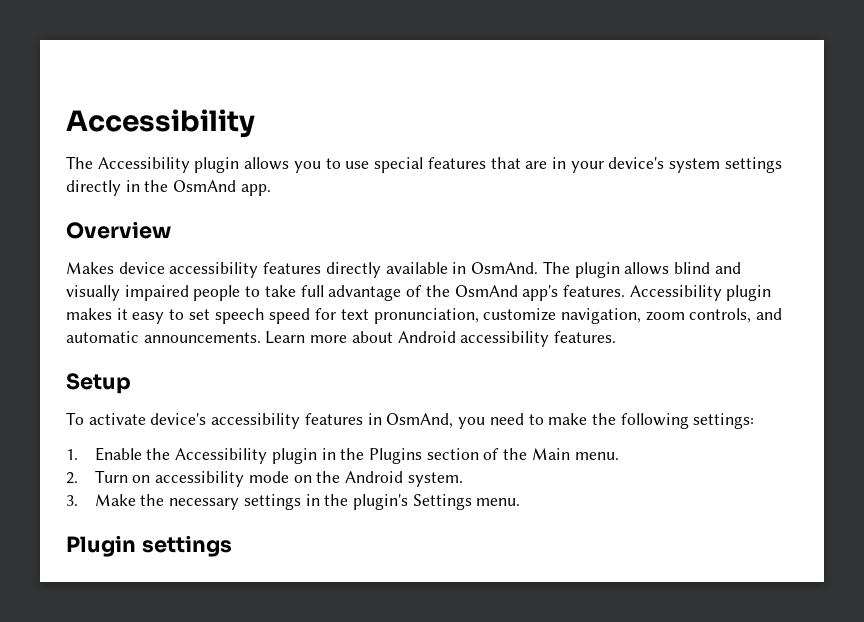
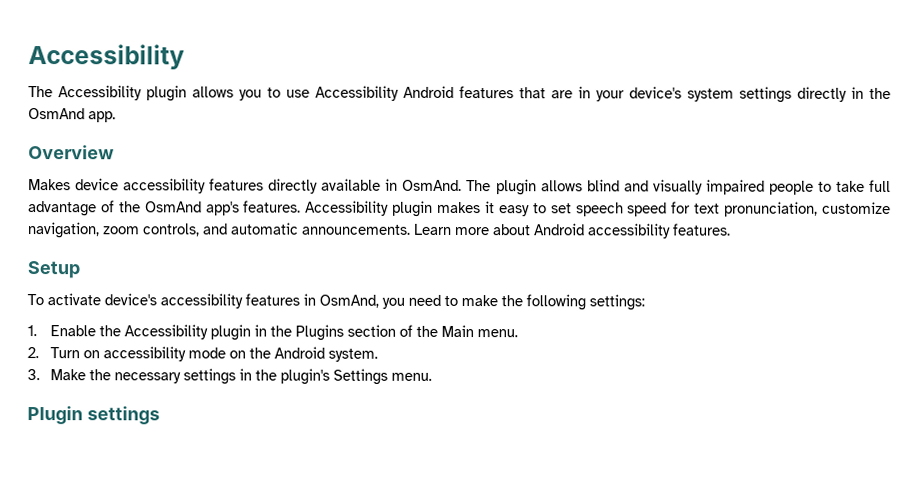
- The Accessibility plugin allows you to use special features that are in your device's system settings directly in the OsmAnd app.
+ The Accessibility plugin allows you to use Accessibility Android features that are in your device's system settings directly in the OsmAnd app.

